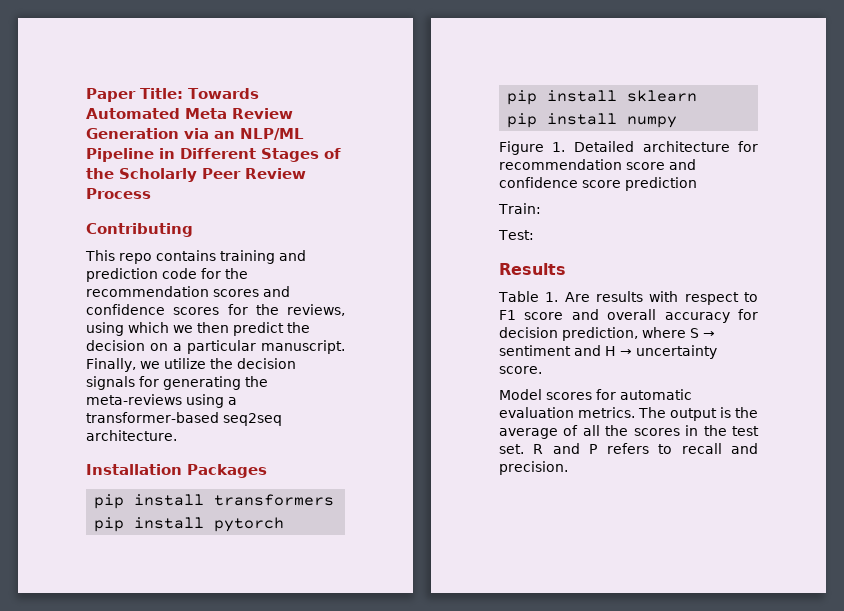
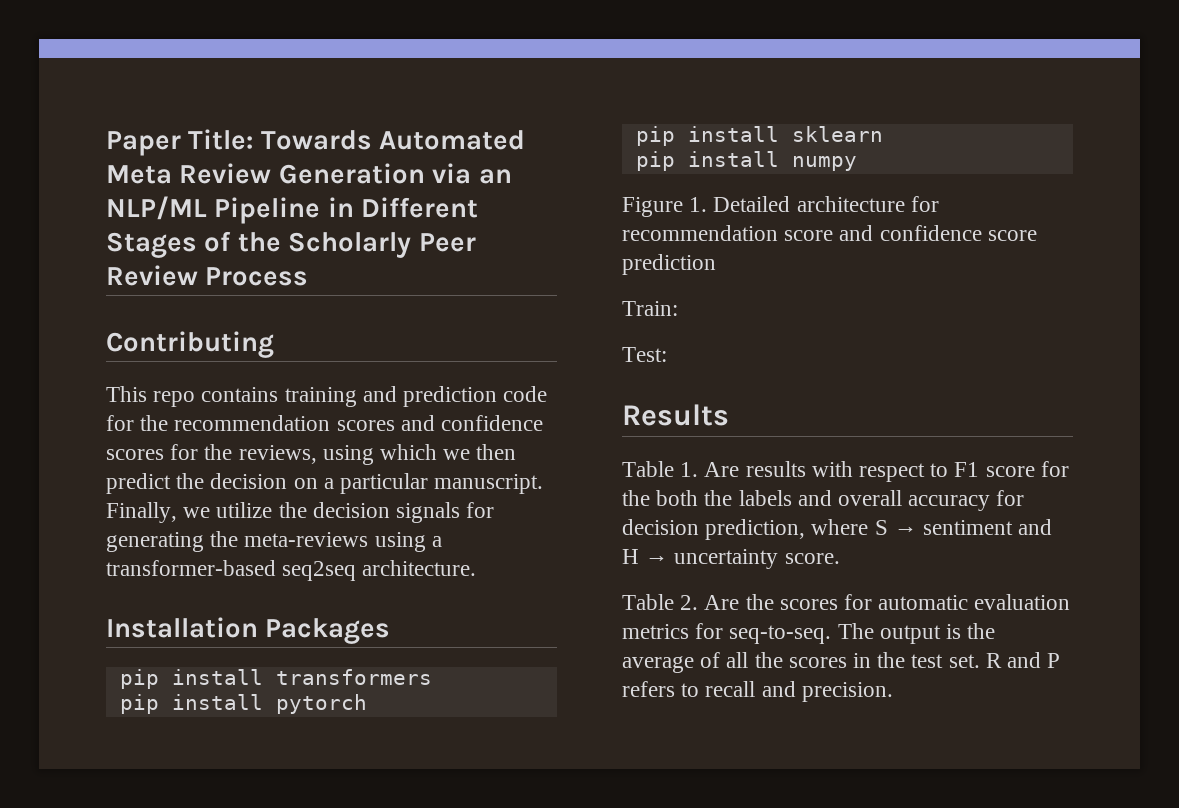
- Table 1. Are results with respect to F1 score and overall accuracy for decision prediction, where S → sentiment and H → uncertainty score.
+ Table 1. Are results with respect to F1 score for the both the labels and overall accuracy for decision prediction, where S → sentiment and H → uncertainty score.
- Model scores for automatic evaluation metrics.
+ Table 2. Are the scores for automatic evaluation metrics for seq-to-seq.

